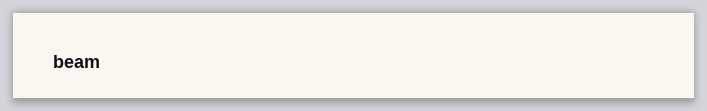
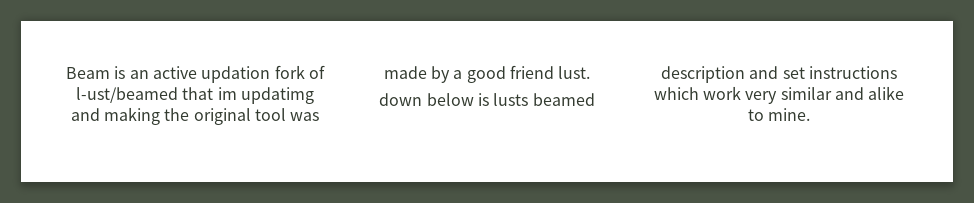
- beam
+ Beam is an active updation fork of l-ust/beamed that im updatimg and making the original tool was made by a good friend lust.
+ down below is lusts beamed description and set instructions which work very similar and alike to mine.

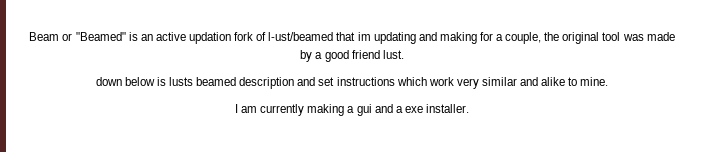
- Beam is an active updation fork of l-ust/beamed that im updatimg and making the original tool was made by a good friend lust.
+ Beam or "Beamed" is an active updation fork of l-ust/beamed that im updating and making for a couple, the original tool was made by a good friend lust.
+ I am currently making a gui and a exe installer.

